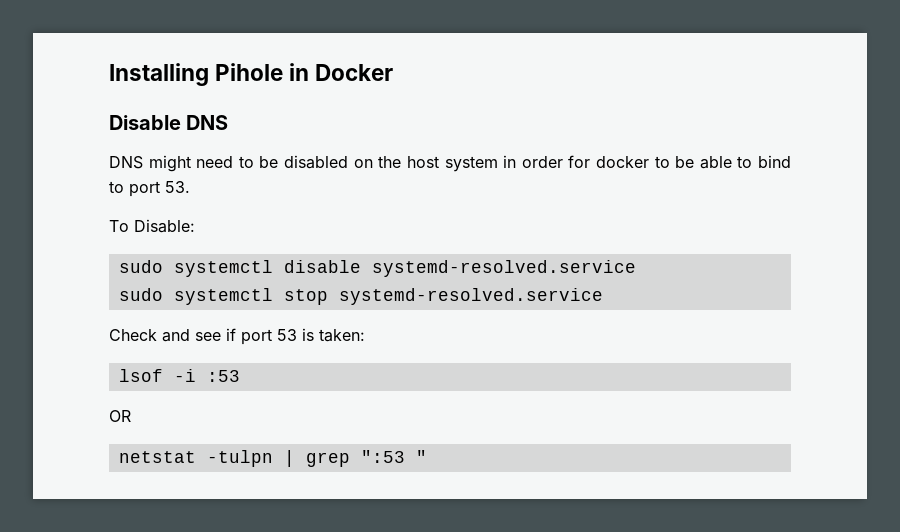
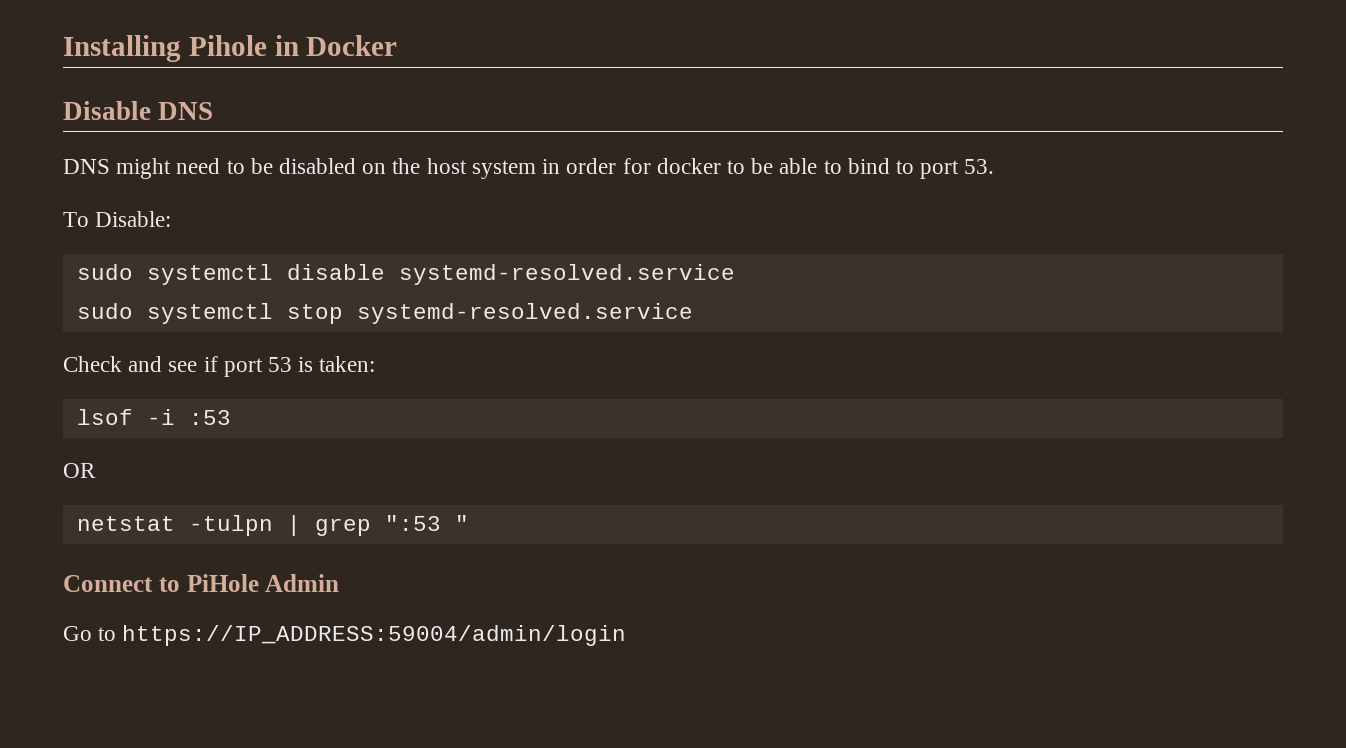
+ Connect to PiHole Admin
+ Go to https://IP_ADDRESS:59004/admin/login

